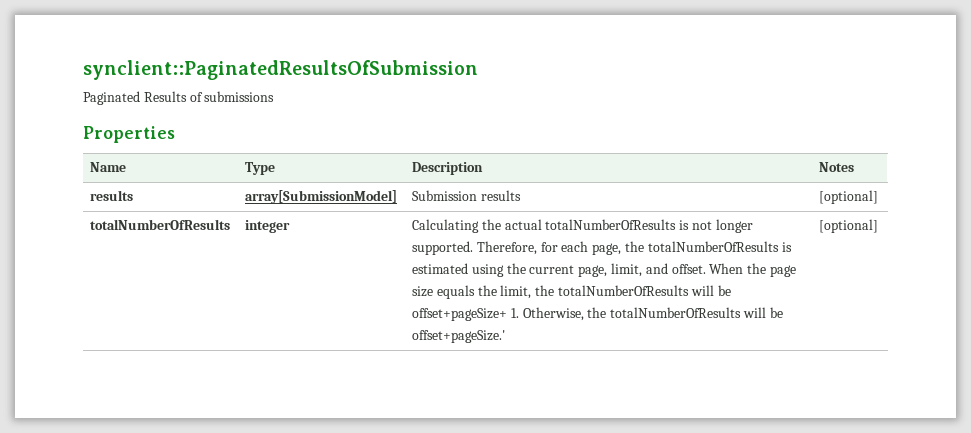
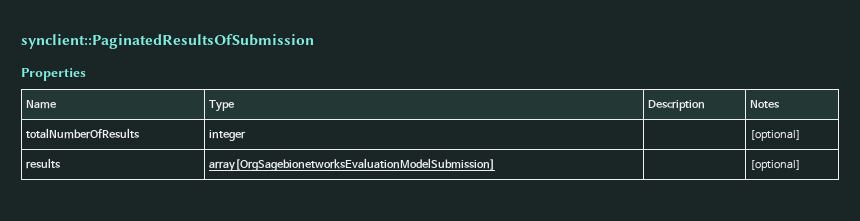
- Paginated Results of submissions
- results | array[SubmissionModel] | Submission results | [optional]
- totalNumberOfResults | integer | Calculating the actual totalNumberOfResults is not longer supported. Therefore, for each page, the totalNumberOfResults is estimated using the current page, limit, and offset. When the page size equals the limit, the totalNumberOfResults will be offset+pageSize+ 1. Otherwise, the totalNumberOfResults will be offset+pageSize.' | [optional]
+ totalNumberOfResults | integer | | [optional]
+ results | array[OrgSagebionetworksEvaluationModelSubmission] | | [optional]

